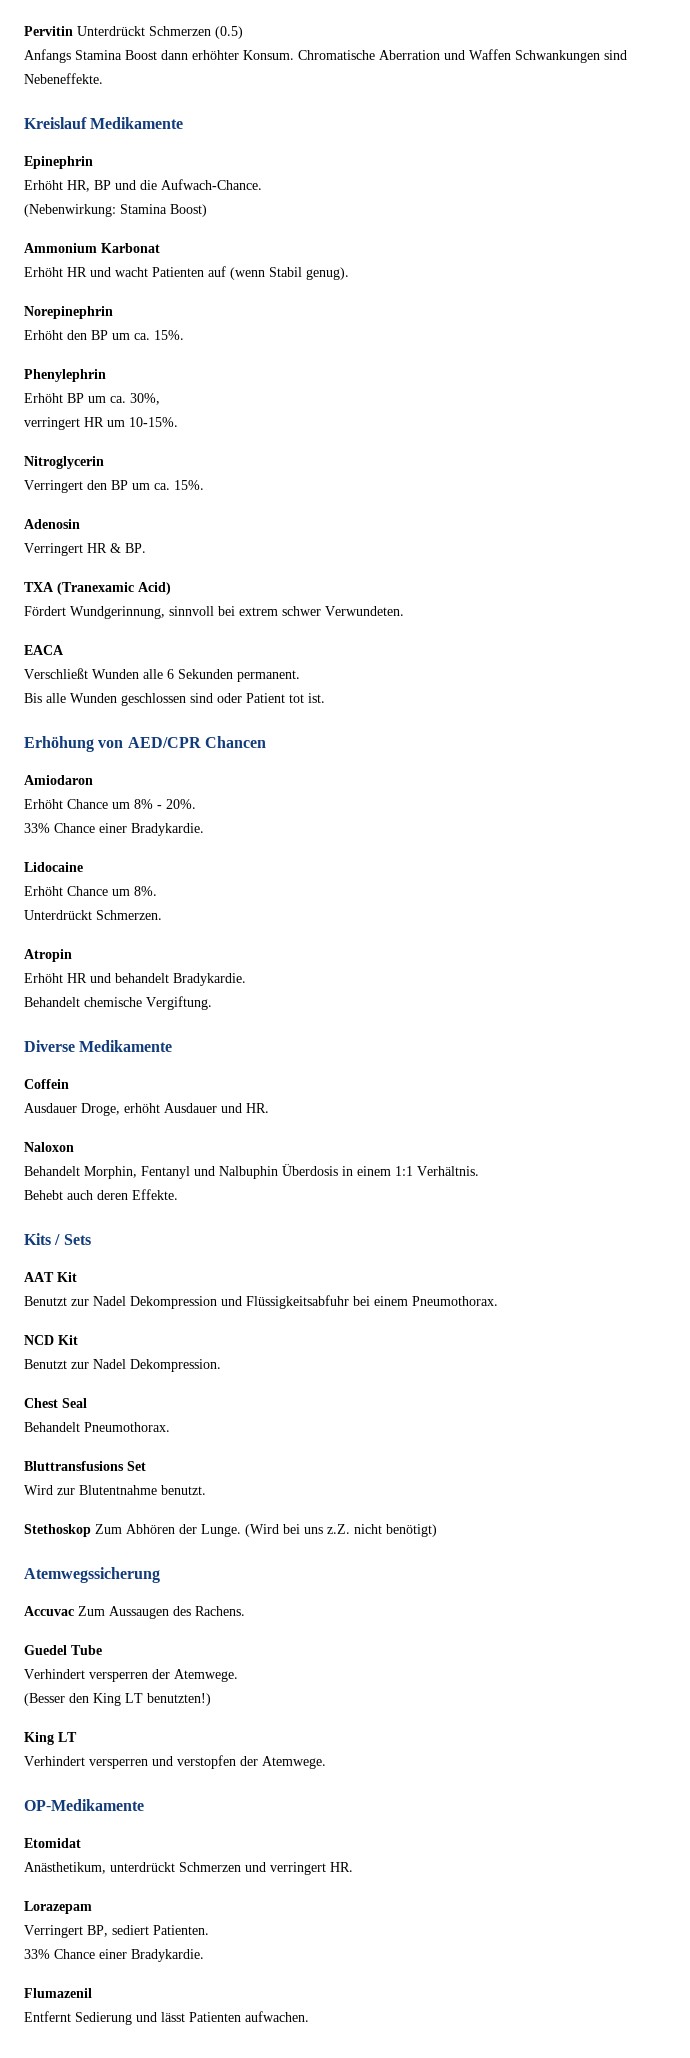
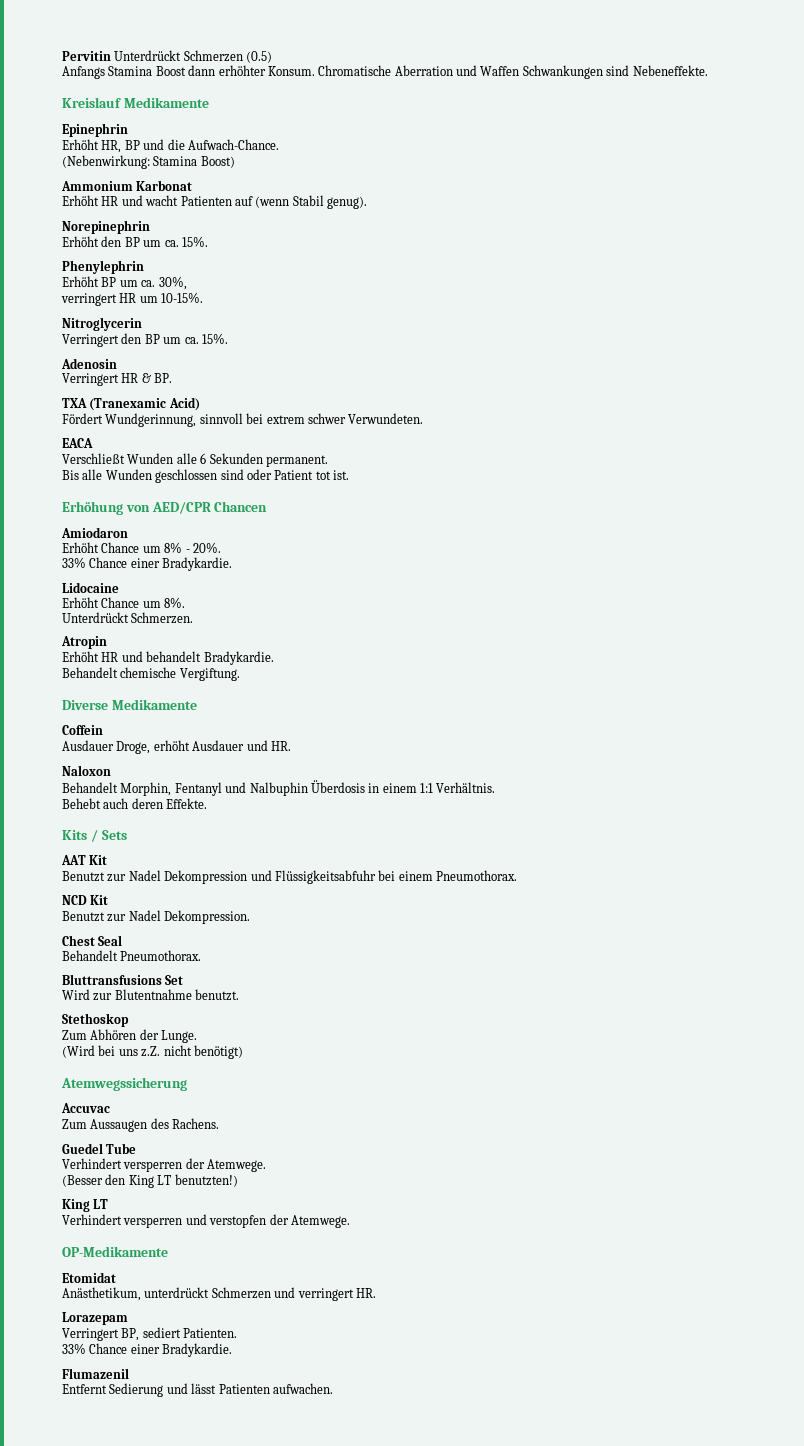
- Stethoskop Zum Abhören der Lunge. (Wird bei uns z.Z. nicht benötigt)
+ Stethoskop
+ Zum Abhören der Lunge.
+ (Wird bei uns z.Z. nicht benötigt)
- Accuvac Zum Aussaugen des Rachens.
+ Accuvac
+ Zum Aussaugen des Rachens.

